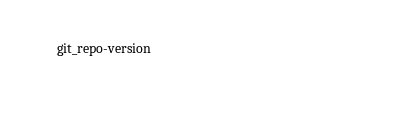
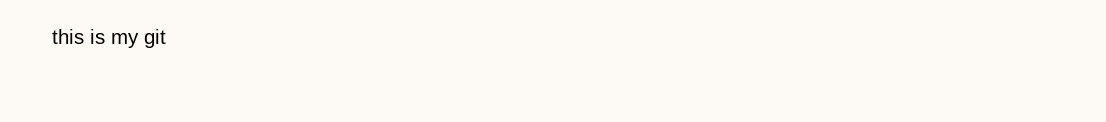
- git_repo-version
+ this is my git

